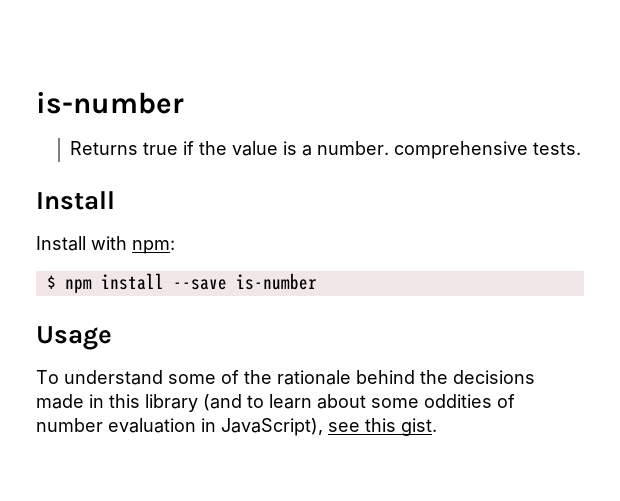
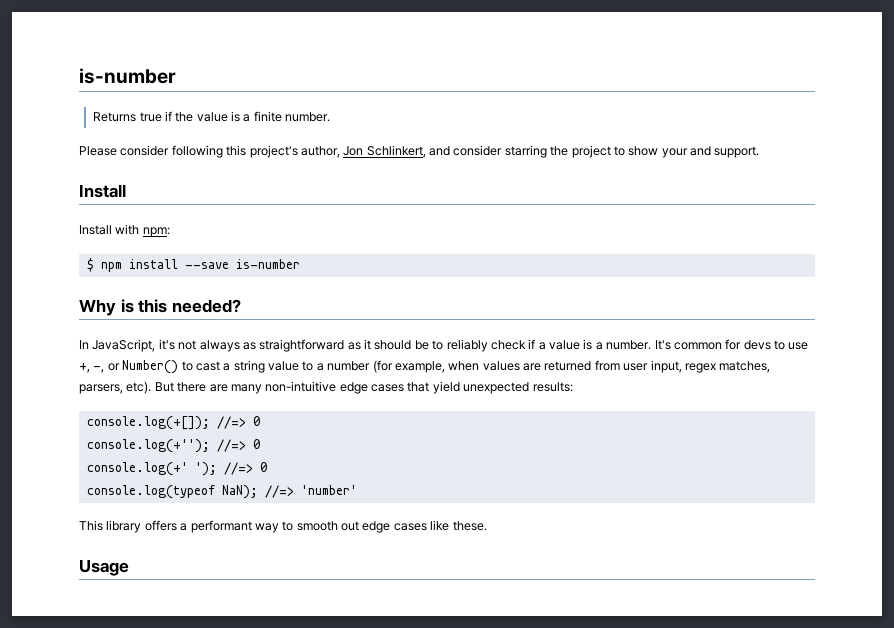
- Returns true if the value is a number. comprehensive tests.
+ Returns true if the value is a finite number.
+ Please consider following this project's author, Jon Schlinkert, and consider starring the project to show your and support.
+ Why is this needed?
+ In JavaScript, it's not always as straightforward as it should be to reliably check if a value is a number. It's common for devs to use +, -, or Number() to cast a string value to a number (for example, when values are returned from user input, regex matches, parsers, etc). But there are many non-intuitive edge cases that yield unexpected results:
+ console.log(+[]); //=> 0
+ console.log(+''); //=> 0
+ console.log(+' '); //=> 0
+ console.log(typeof NaN); //=> 'number'
+ This library offers a performant way to smooth out edge cases like these.
  Usage
- To understand some of the rationale behind the decisions made in this library (and to learn about some oddities of number evaluation in JavaScript), see this gist.

